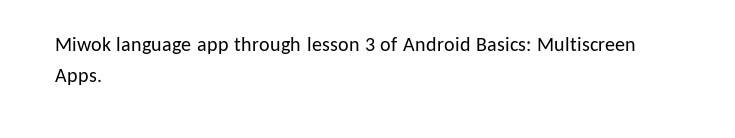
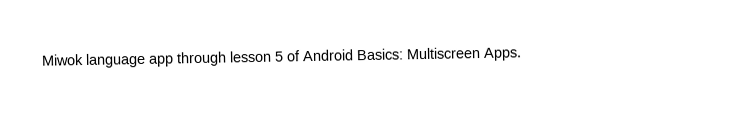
- Miwok language app through lesson 3 of Android Basics: Multiscreen Apps.
+ Miwok language app through lesson 5 of Android Basics: Multiscreen Apps.

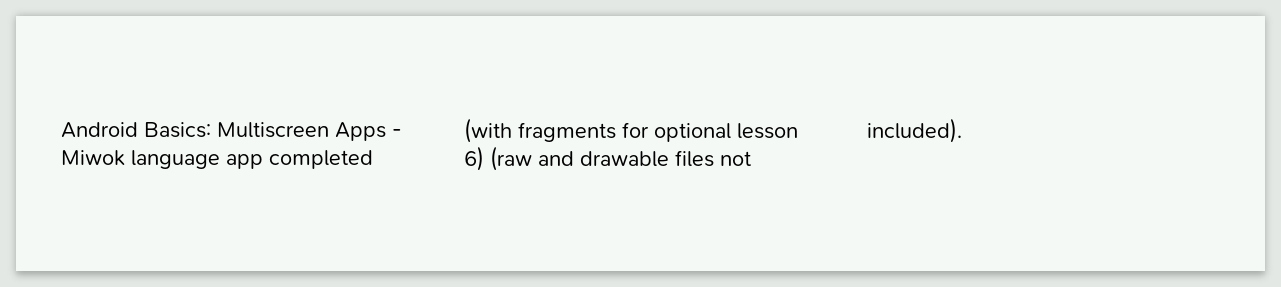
- Miwok language app through lesson 5 of Android Basics: Multiscreen Apps.
+ Android Basics: Multiscreen Apps - Miwok language app completed (with fragments for optional lesson 6) (raw and drawable files not included).

